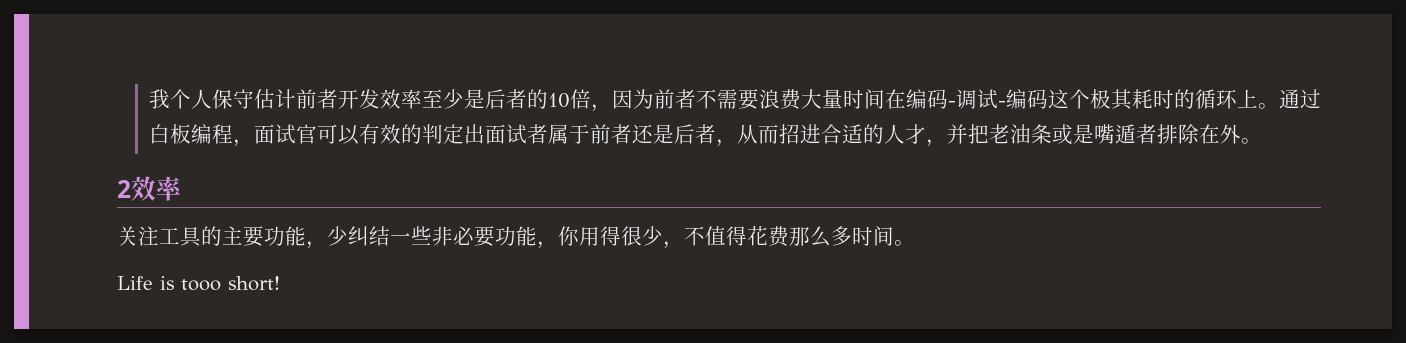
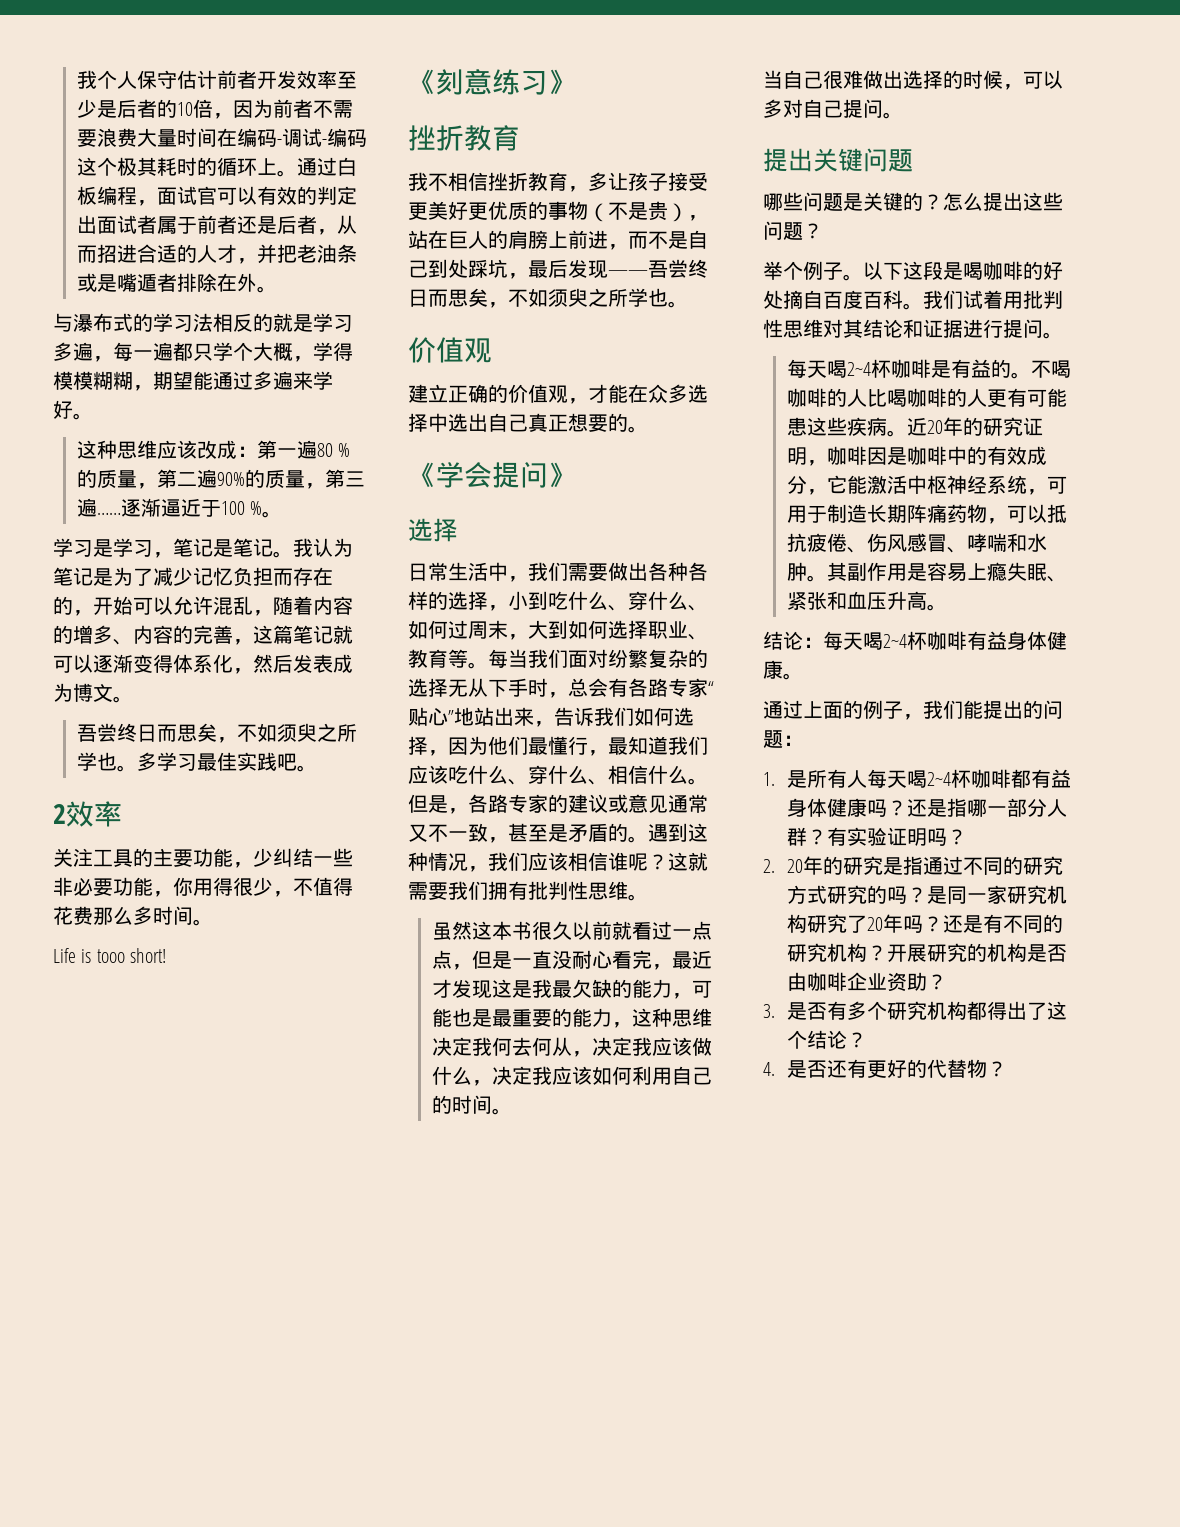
+ 与瀑布式的学习法相反的就是学习多遍，每一遍都只学个大概，学得模模糊糊，期望能通过多遍来学好。
+ 这种思维应该改成：第一遍80 %的质量，第二遍90%的质量，第三遍……逐渐逼近于100 %。
+ 学习是学习，笔记是笔记。我认为笔记是为了减少记忆负担而存在的，开始可以允许混乱，随着内容的增多、内容的完善，这篇笔记就可以逐渐变得体系化，然后发表成为博文。
+ 吾尝终日而思矣，不如须臾之所学也。多学习最佳实践吧。
+ 《刻意练习》
+ 挫折教育
+ 我不相信挫折教育，多让孩子接受更美好更优质的事物（不是贵），站在巨人的肩膀上前进，而不是自己到处踩坑，最后发现——吾尝终日而思矣，不如须臾之所学也。
+ 价值观
+ 建立正确的价值观，才能在众多选择中选出自己真正想要的。
+ 《学会提问》
+ 选择
+ 日常生活中，我们需要做出各种各样的选择，小到吃什么、穿什么、如何过周末，大到如何选择职业、教育等。每当我们面对纷繁复杂的选择无从下手时，总会有各路专家“贴心”地站出来，告诉我们如何选择，因为他们最懂行，最知道我们应该吃什么、穿什么、相信什么。但是，各路专家的建议或意见通常又不一致，甚至是矛盾的。遇到这种情况，我们应该相信谁呢？这就需要我们拥有批判性思维。
+ 虽然这本书很久以前就看过一点点，但是一直没耐心看完，最近才发现这是我最欠缺的能力，可能也是最重要的能力，这种思维决定我何去何从，决定我应该做什么，决定我应该如何利用自己的时间。
+ 当自己很难做出选择的时候，可以多对自己提问。
+ 提出关键问题
+ 哪些问题是关键的？怎么提出这些问题？
+ 举个例子。以下这段是喝咖啡的好处摘自百度百科。我们试着用批判性思维对其结论和证据进行提问。
+ 每天喝2~4杯咖啡是有益的。不喝咖啡的人比喝咖啡的人更有可能患这些疾病。近20年的研究证明，咖啡因是咖啡中的有效成分，它能激活中枢神经系统，可用于制造长期阵痛药物，可以抵抗疲倦、伤风感冒、哮喘和水肿。其副作用是容易上瘾失眠、紧张和血压升高。
+ 结论：每天喝2~4杯咖啡有益身体健康。
+ 通过上面的例子，我们能提出的问题：
+ 1.是所有人每天喝2~4杯咖啡都有益身体健康吗？还是指哪一部分人群？有实验证明吗？
+ 2. 20年的研究是指通过不同的研究方式研究的吗？是同一家研究机构研究了20年吗？还是有不同的研究机构？开展研究的机构是否由咖啡企业资助？
+ 3.是否有多个研究机构都得出了这个结论？
+ 4.是否还有更好的代替物？

